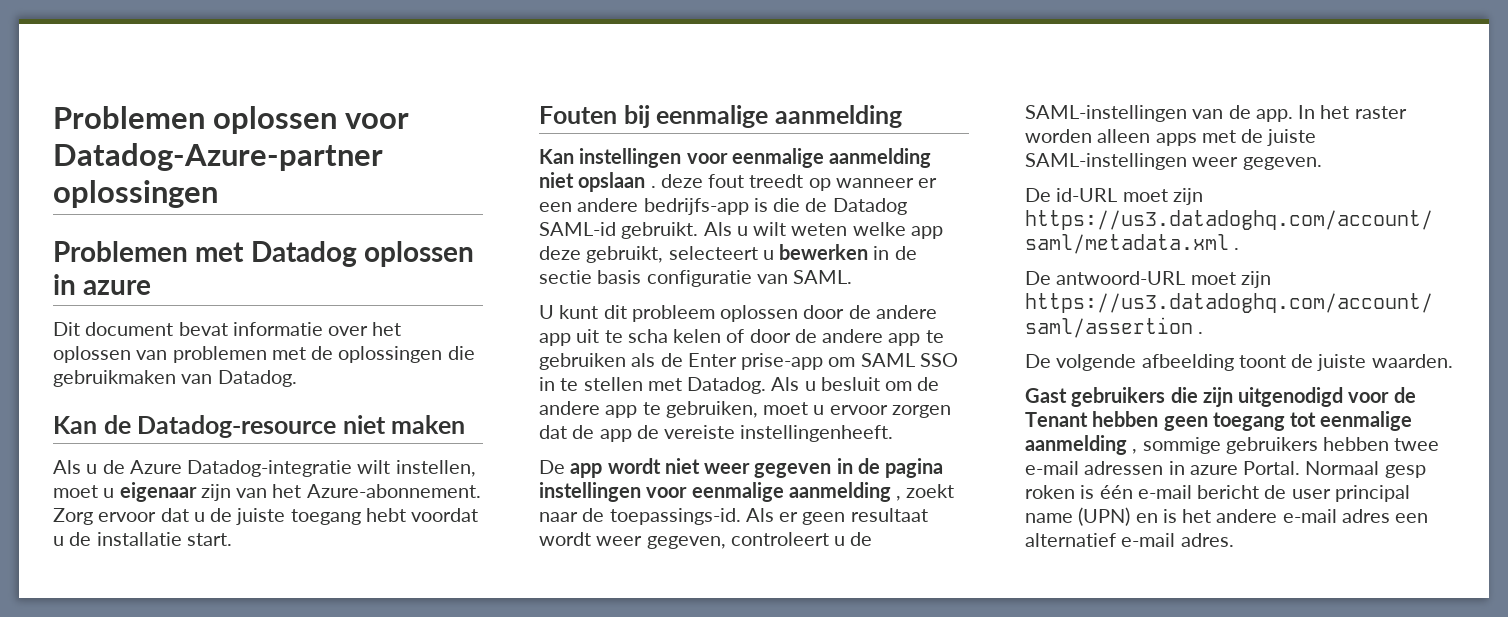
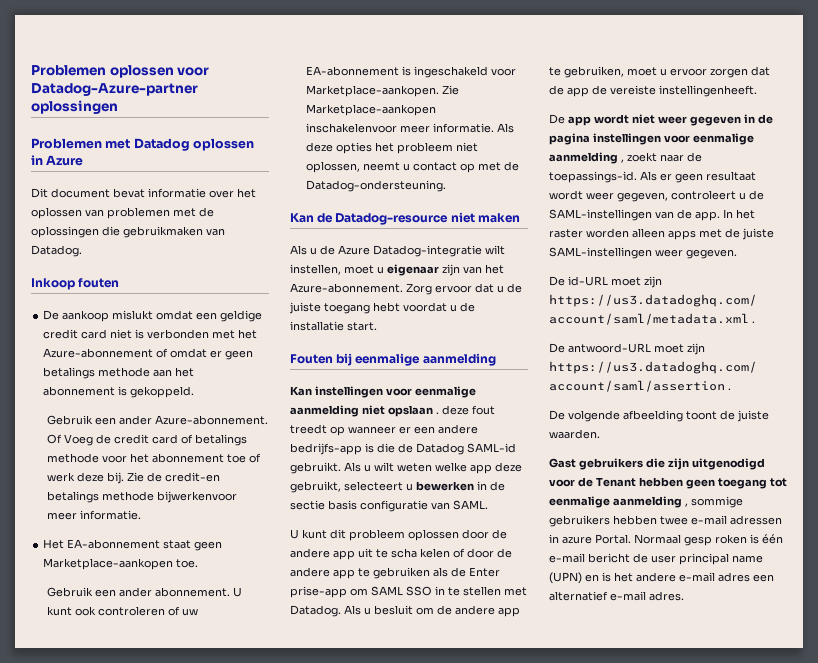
- Problemen met Datadog oplossen in azure
+ Problemen met Datadog oplossen in Azure
+ Inkoop fouten
+ De aankoop mislukt omdat een geldige credit card niet is verbonden met het Azure-abonnement of omdat er geen betalings methode aan het abonnement is gekoppeld.
+ Gebruik een ander Azure-abonnement. Of Voeg de credit card of betalings methode voor het abonnement toe of werk deze bij. Zie de credit-en betalings methode bijwerkenvoor meer informatie.
+ Het EA-abonnement staat geen Marketplace-aankopen toe.
+ Gebruik een ander abonnement. U kunt ook controleren of uw EA-abonnement is ingeschakeld voor Marketplace-aankopen. Zie Marketplace-aankopen inschakelenvoor meer informatie. Als deze opties het probleem niet oplossen, neemt u contact op met de Datadog-ondersteuning.

